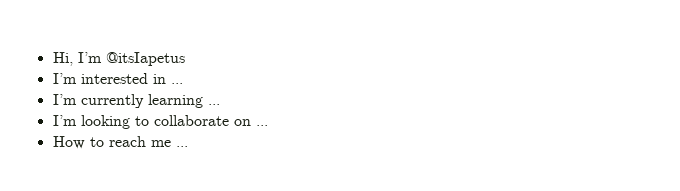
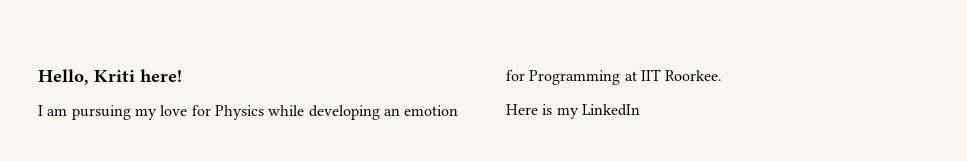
- Hi, I’m @itsIapetus
- I’m interested in ...
- I’m currently learning ...
- I’m looking to collaborate on ...
- How to reach me ...
+ Hello, Kriti here!
+ I am pursuing my love for Physics while developing an emotion for Programming at IIT Roorkee.
+ Here is my LinkedIn

